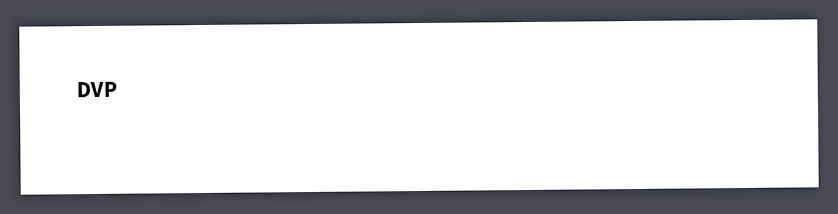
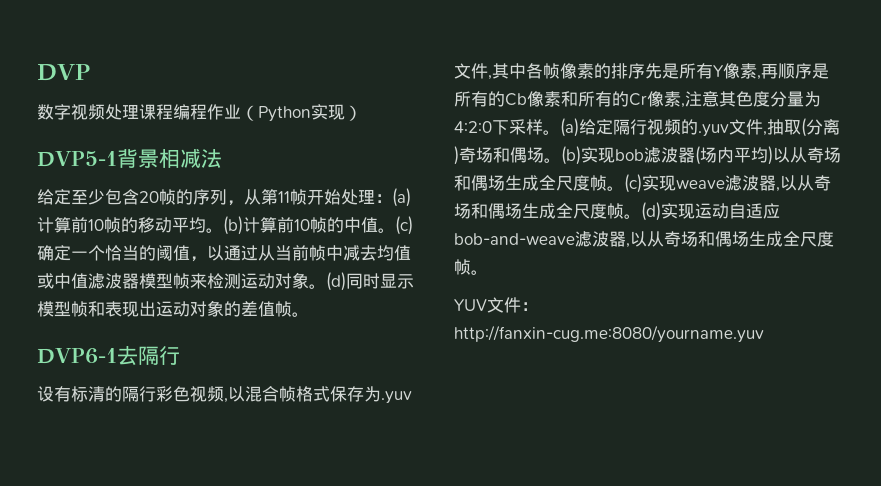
+ 数字视频处理课程编程作业（Python实现）
+ DVP5-1背景相减法
+ 给定至少包含20帧的序列，从第11帧开始处理：(a)计算前10帧的移动平均。(b)计算前10帧的中值。(c)确定一个恰当的阈值，以通过从当前帧中减去均值或中值滤波器模型帧来检测运动对象。(d)同时显示模型帧和表现出运动对象的差值帧。
+ DVP6-1去隔行
+ 设有标清的隔行彩色视频,以混合帧格式保存为.yuv文件,其中各帧像素的排序先是所有Y像素,再顺序是所有的Cb像素和所有的Cr像素,注意其色度分量为4:2:0下采样。(a)给定隔行视频的.yuv文件,抽取(分离)奇场和偶场。(b)实现bob滤波器(场内平均)以从奇场和偶场生成全尺度帧。(c)实现weave滤波器,以从奇场和偶场生成全尺度帧。(d)实现运动自适应bob-and-weave滤波器,以从奇场和偶场生成全尺度帧。
+ YUV文件：http://fanxin-cug.me:8080/yourname.yuv

